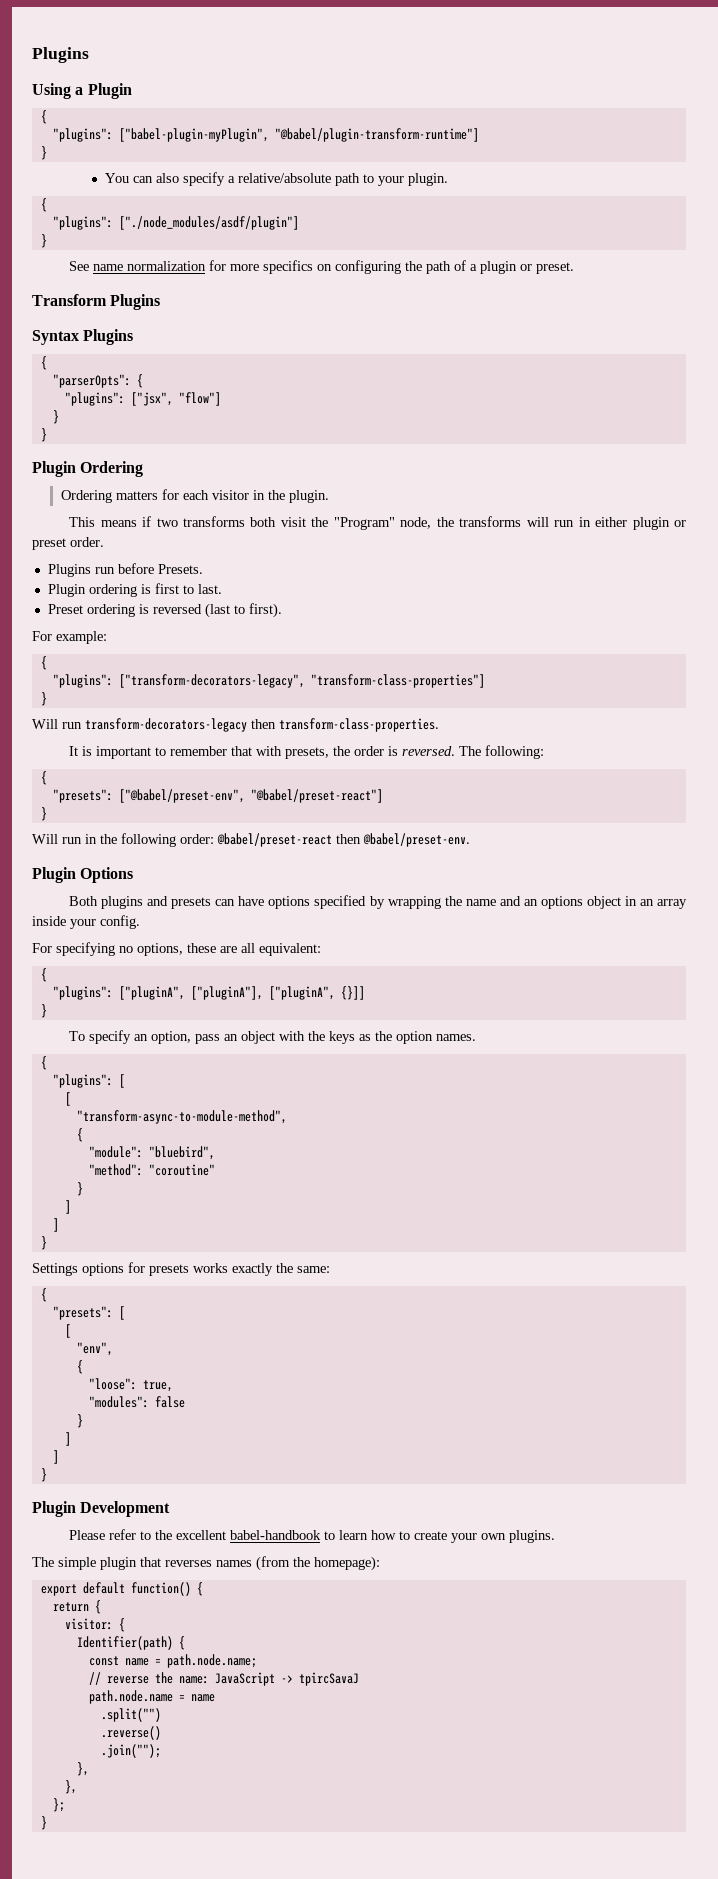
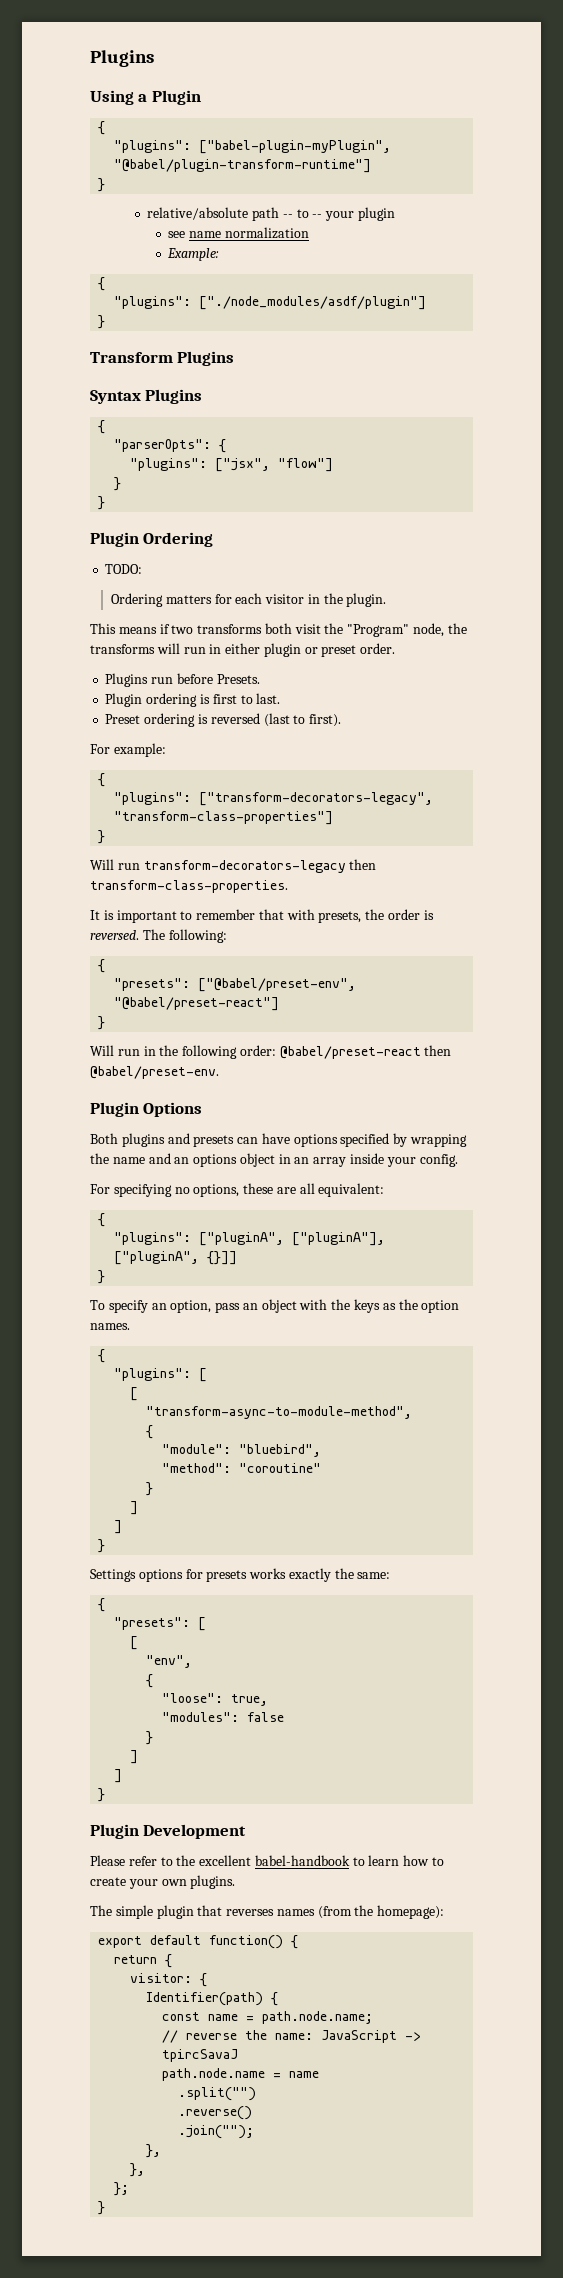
- You can also specify a relative/absolute path to your plugin.
+ relative/absolute path -- to -- your plugin
+ see name normalization
+ Example:
  {
  "plugins": ["./node_modules/asdf/plugin"]
  }
- See name normalization for more specifics on configuring the path of a plugin or preset.
+ TODO:

